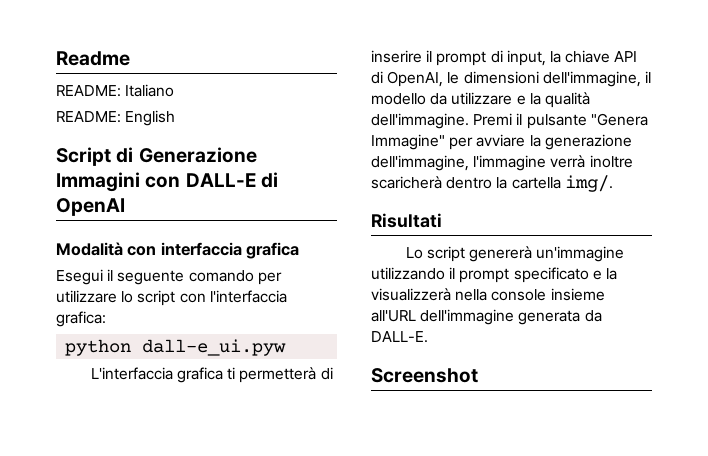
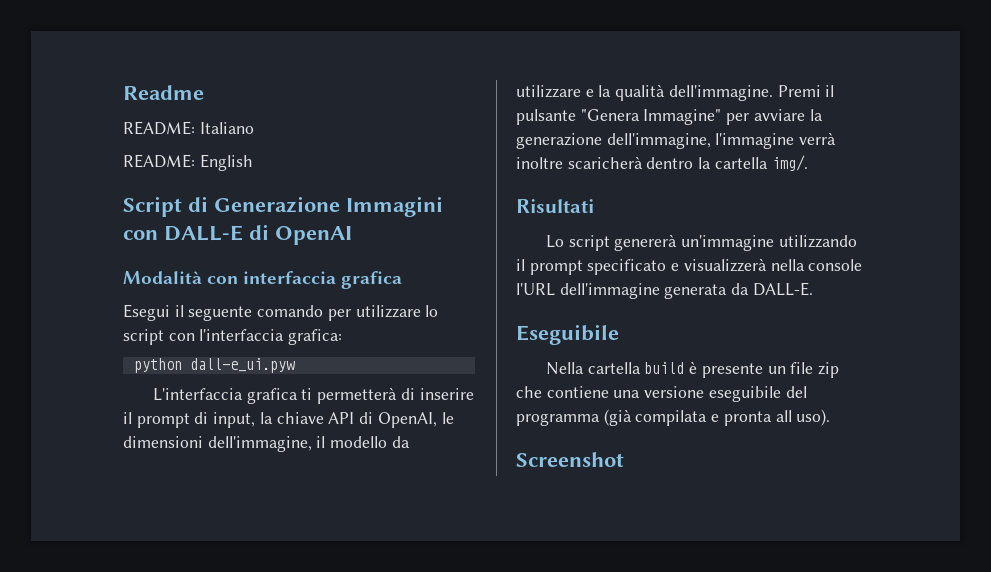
- Lo script genererà un'immagine utilizzando il prompt specificato e la visualizzerà nella console insieme all'URL dell'immagine generata da DALL-E.
+ Lo script genererà un'immagine utilizzando il prompt specificato e visualizzerà nella console l'URL dell'immagine generata da DALL-E.
+ Eseguibile
+ Nella cartella build è presente un file zip che contiene una versione eseguibile del programma (già compilata e pronta all uso).

